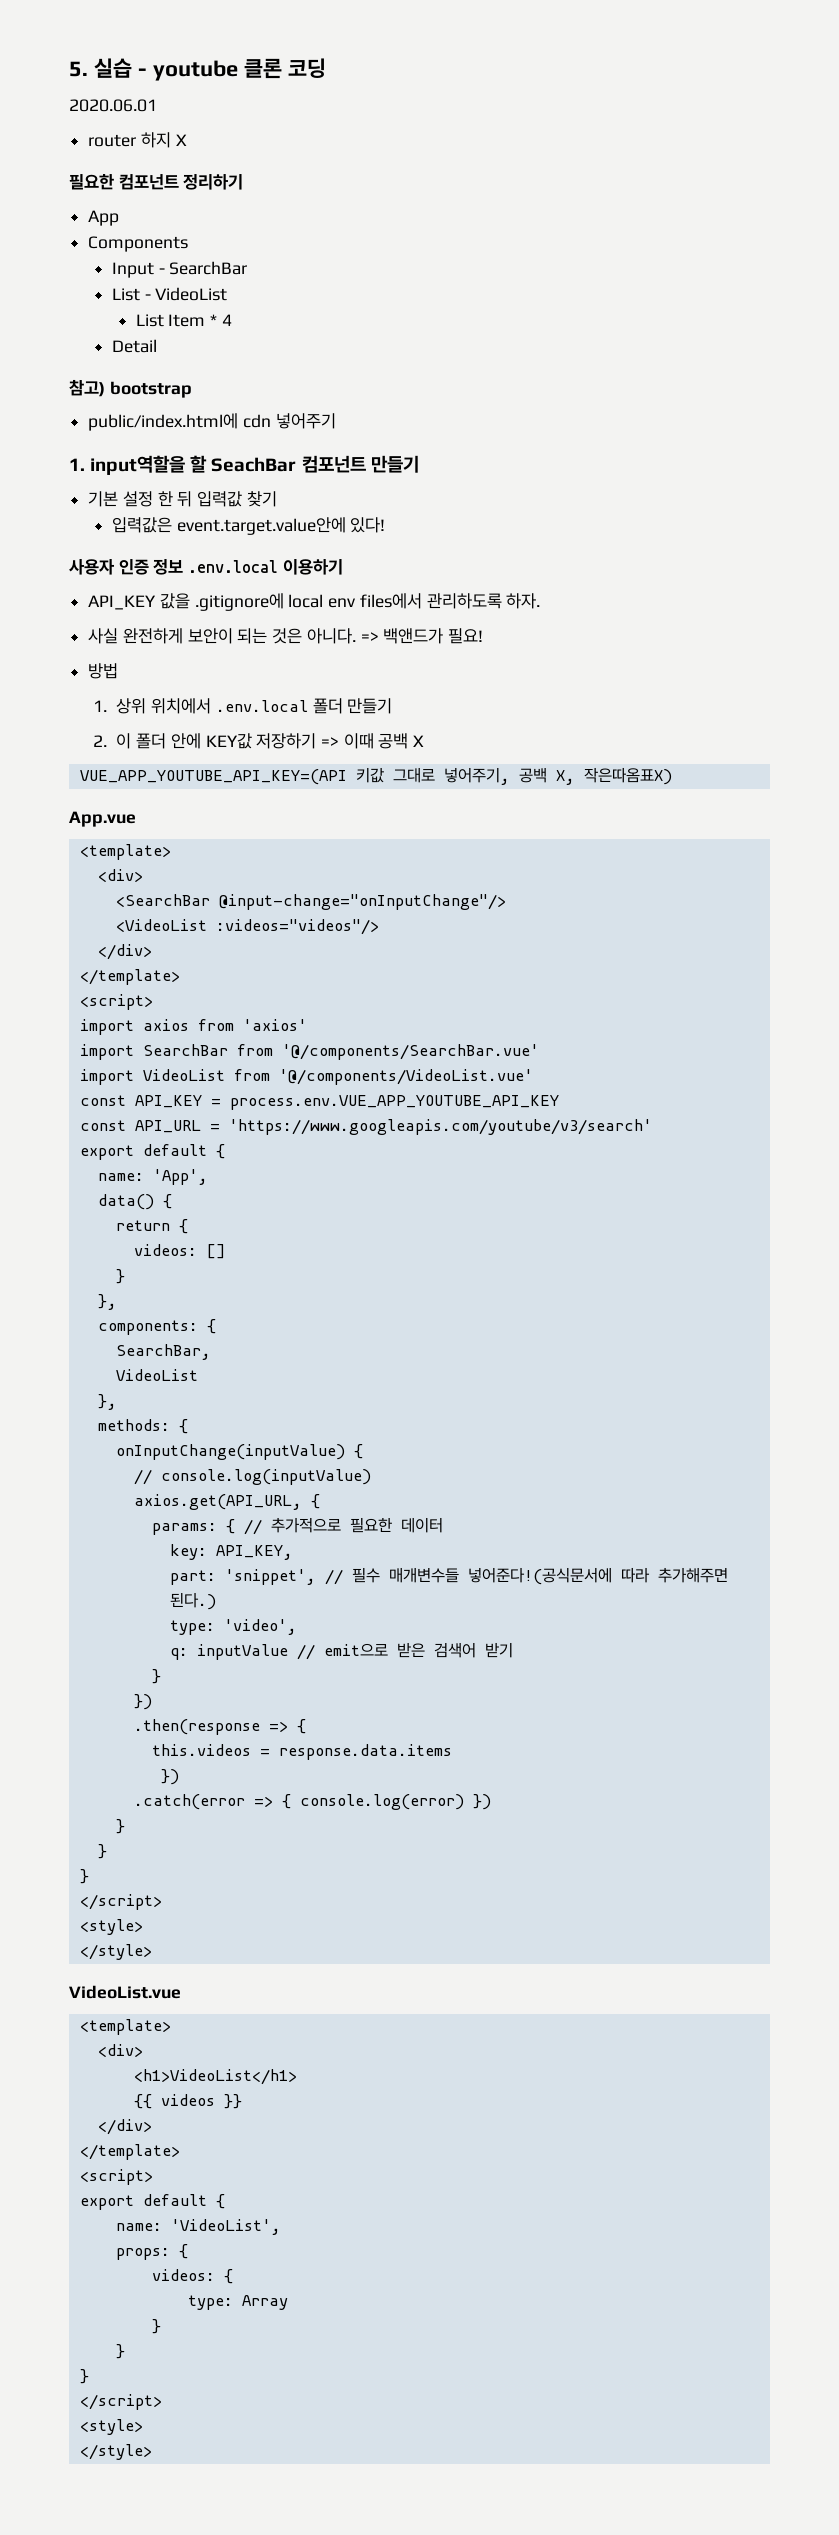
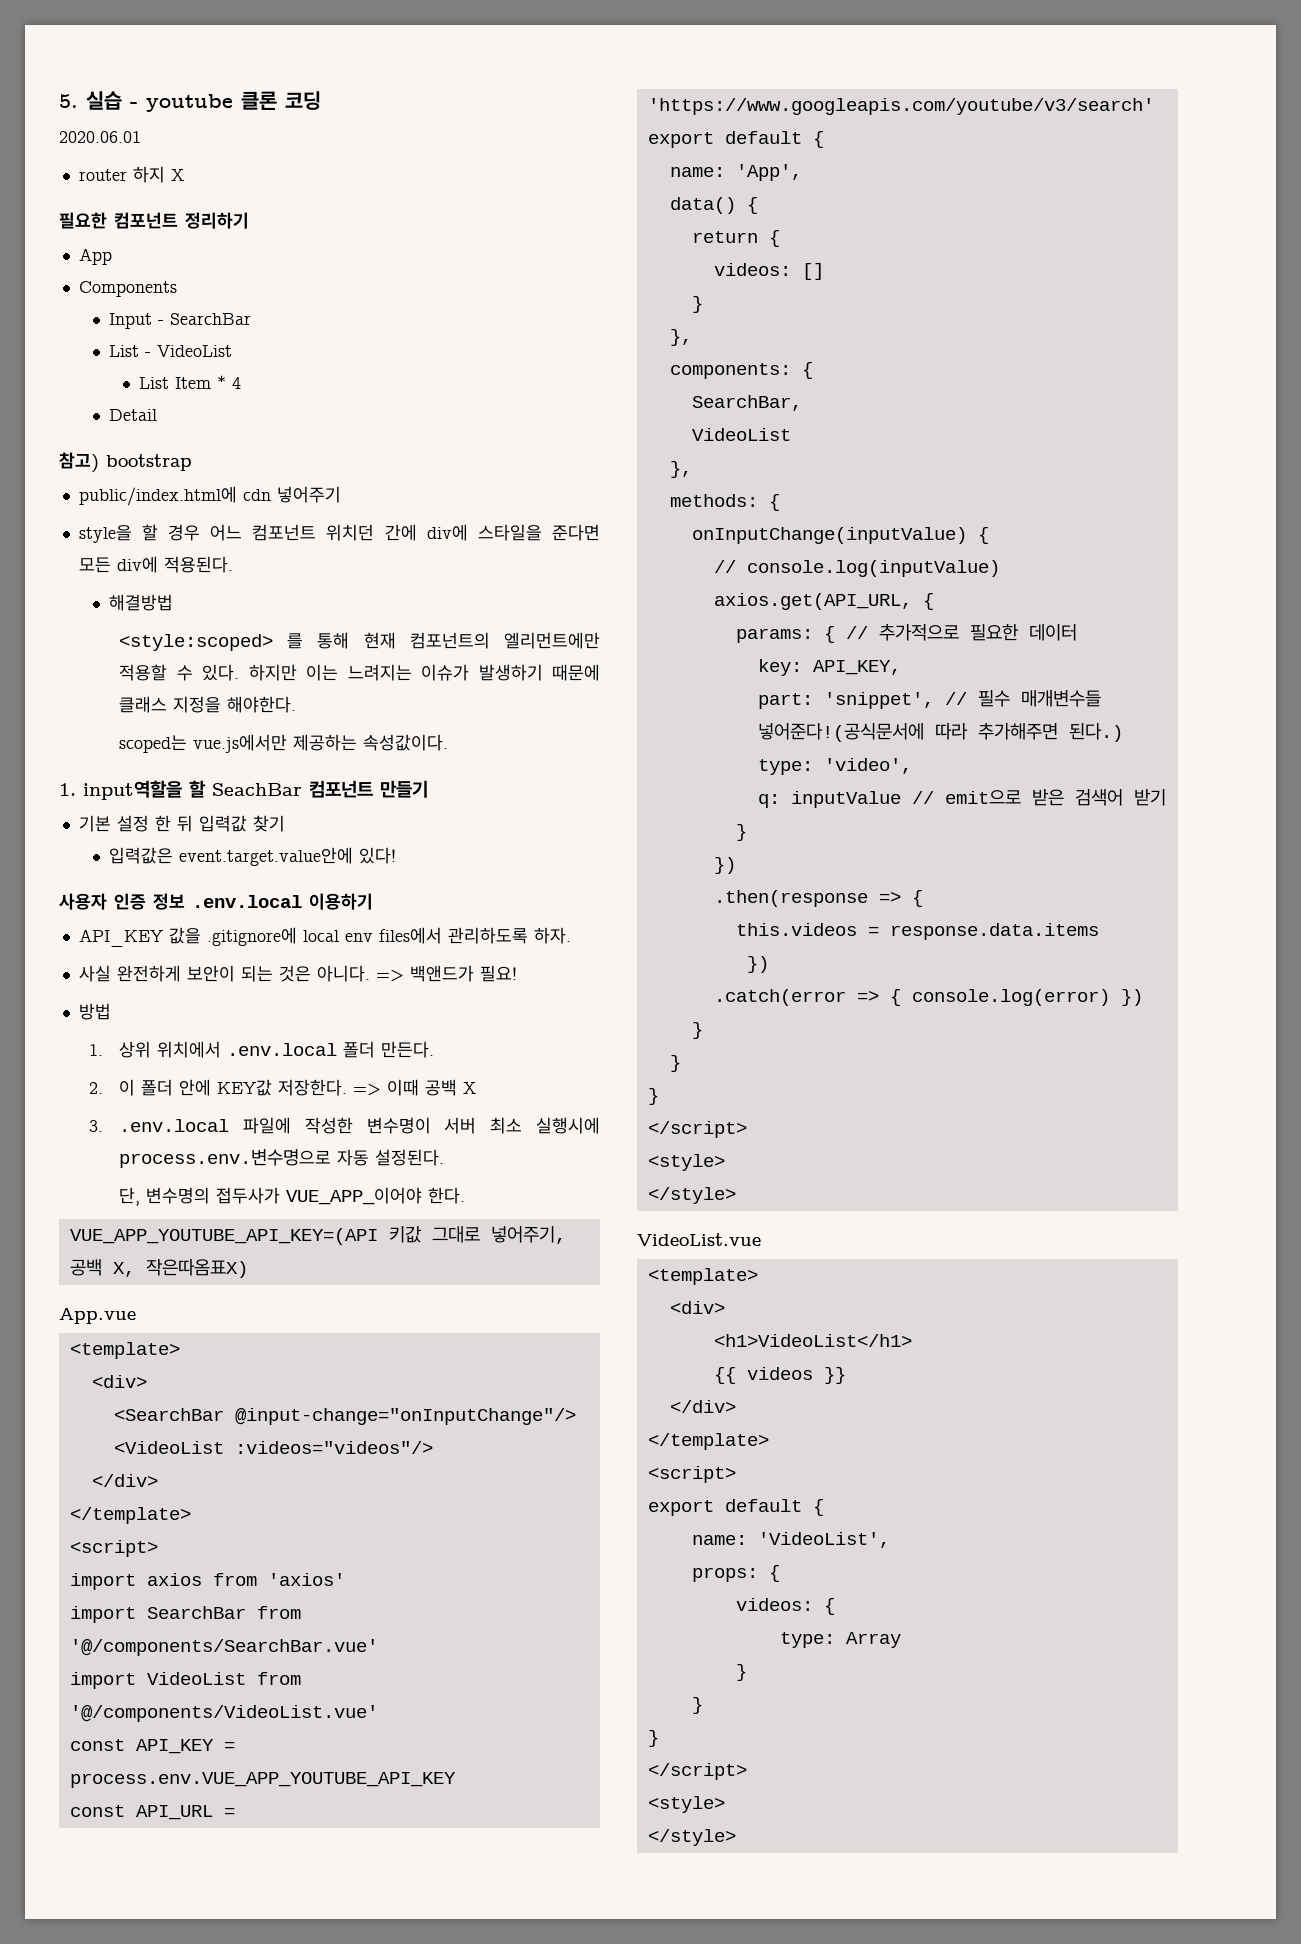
+ style을 할 경우 어느 컴포넌트 위치던 간에 div에 스타일을 준다면 모든 div에 적용된다.
+ 해결방법
+ <style:scoped> 를 통해 현재 컴포넌트의 엘리먼트에만 적용할 수 있다. 하지만 이는 느려지는 이슈가 발생하기 때문에 클래스 지정을 해야한다.
+ scoped는 vue.js에서만 제공하는 속성값이다.
- 1. 상위 위치에서 .env.local 폴더 만들기
+ 1. 상위 위치에서 .env.local 폴더 만든다.
- 2. 이 폴더 안에 KEY값 저장하기 => 이때 공백 X
+ 2. 이 폴더 안에 KEY값 저장한다. => 이때 공백 X
+ 3. .env.local 파일에 작성한 변수명이 서버 최소 실행시에 process.env.변수명으로 자동 설정된다.
+ 단, 변수명의 접두사가 VUE_APP_이어야 한다.

